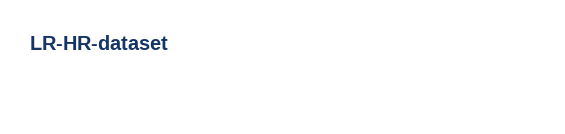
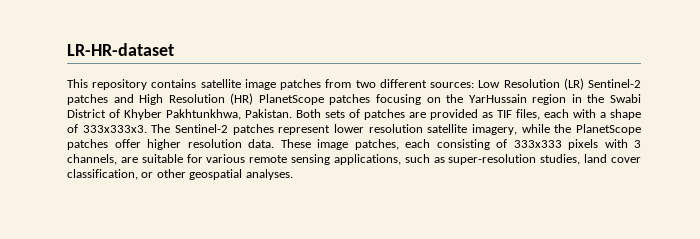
+ This repository contains satellite image patches from two different sources: Low Resolution (LR) Sentinel-2 patches and High Resolution (HR) PlanetScope patches focusing on the YarHussain region in the Swabi District of Khyber Pakhtunkhwa, Pakistan. Both sets of patches are provided as TIF files, each with a shape of 333x333x3. The Sentinel-2 patches represent lower resolution satellite imagery, while the PlanetScope patches offer higher resolution data. These image patches, each consisting of 333x333 pixels with 3 channels, are suitable for various remote sensing applications, such as super-resolution studies, land cover classification, or other geospatial analyses.

